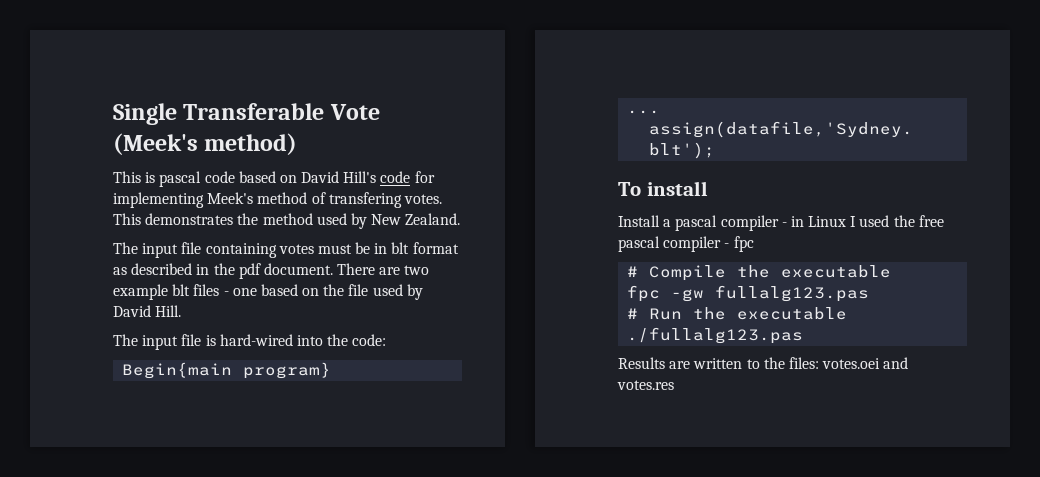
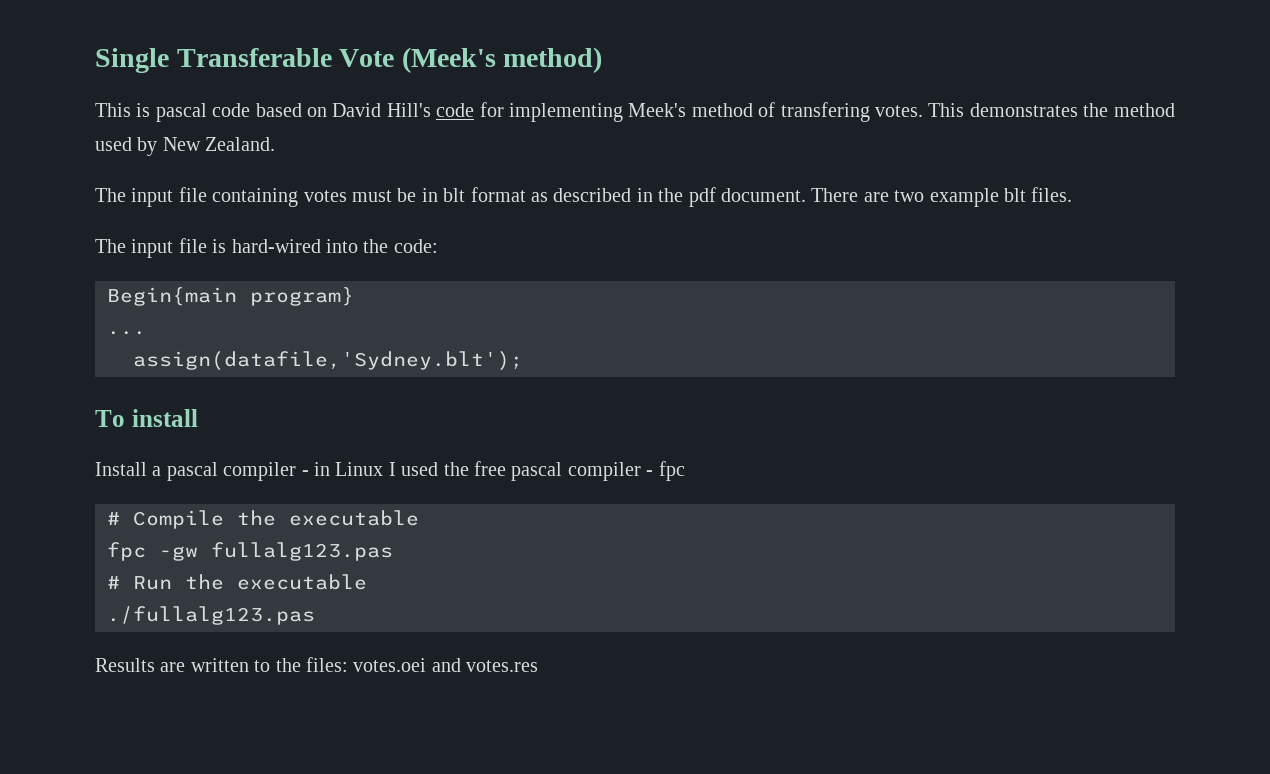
- There are two example blt files - one based on the file used by David Hill.
+ There are two example blt files.

